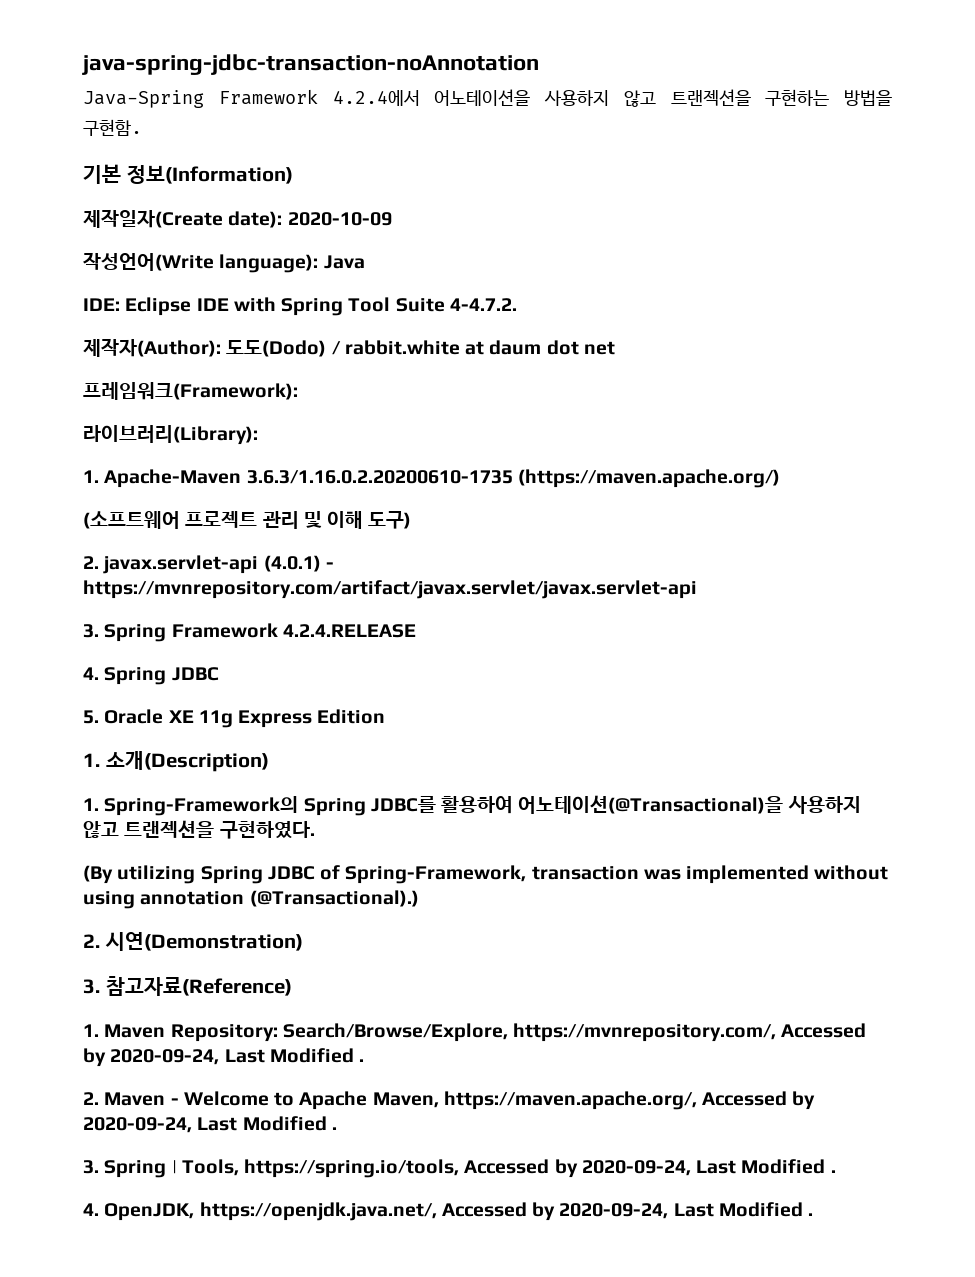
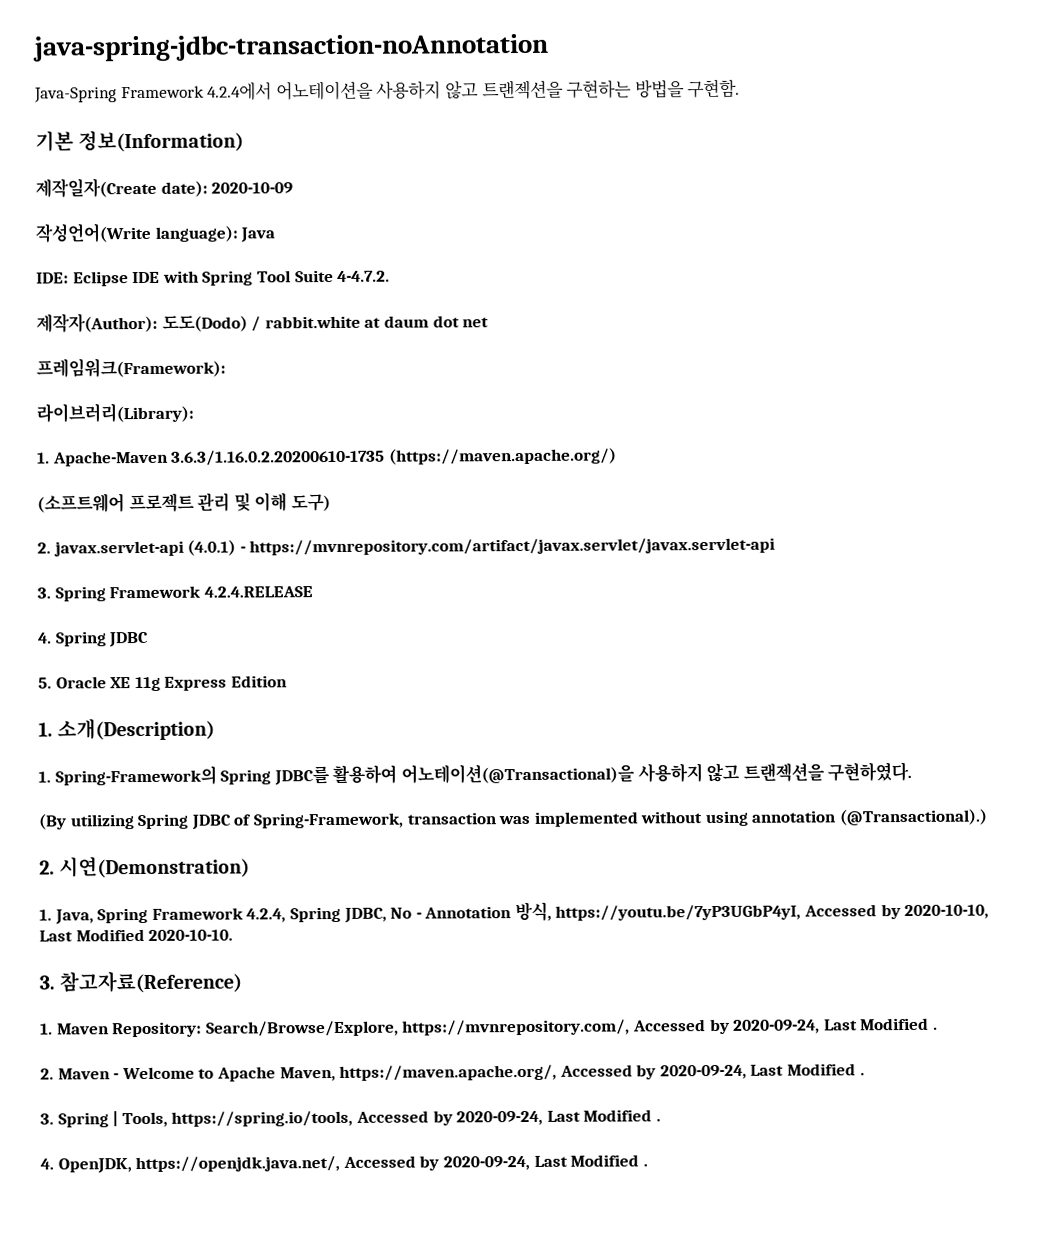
+ 1. Java, Spring Framework 4.2.4, Spring JDBC, No - Annotation 방식, https://youtu.be/7yP3UGbP4yI, Accessed by 2020-10-10, Last Modified 2020-10-10.

